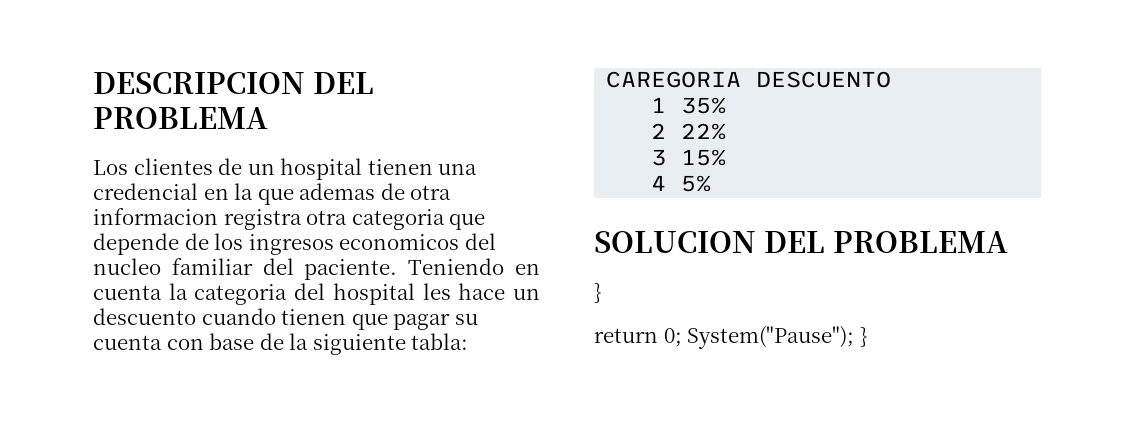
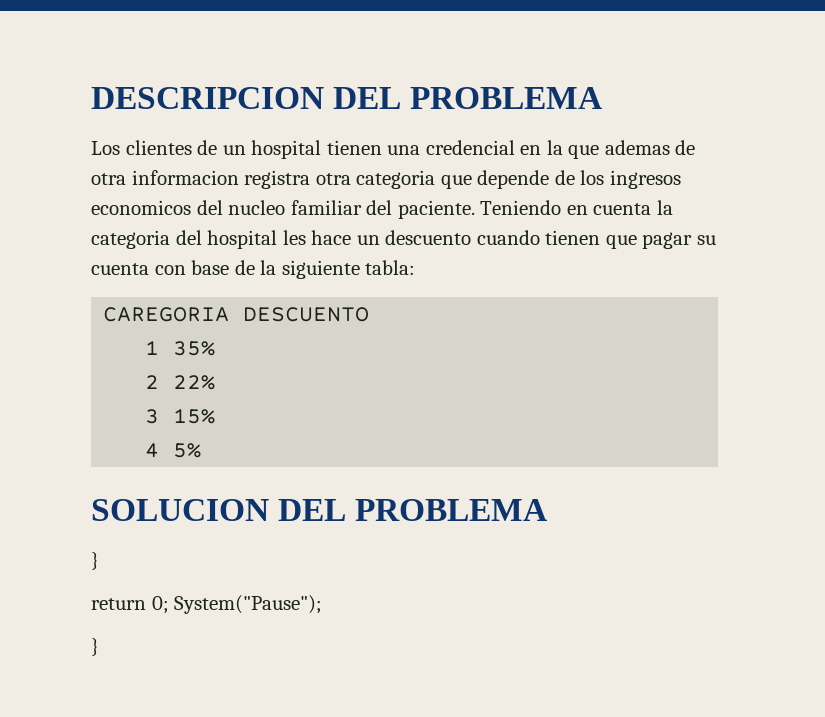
- return 0; System("Pause"); }
+ return 0; System("Pause");
+ }

